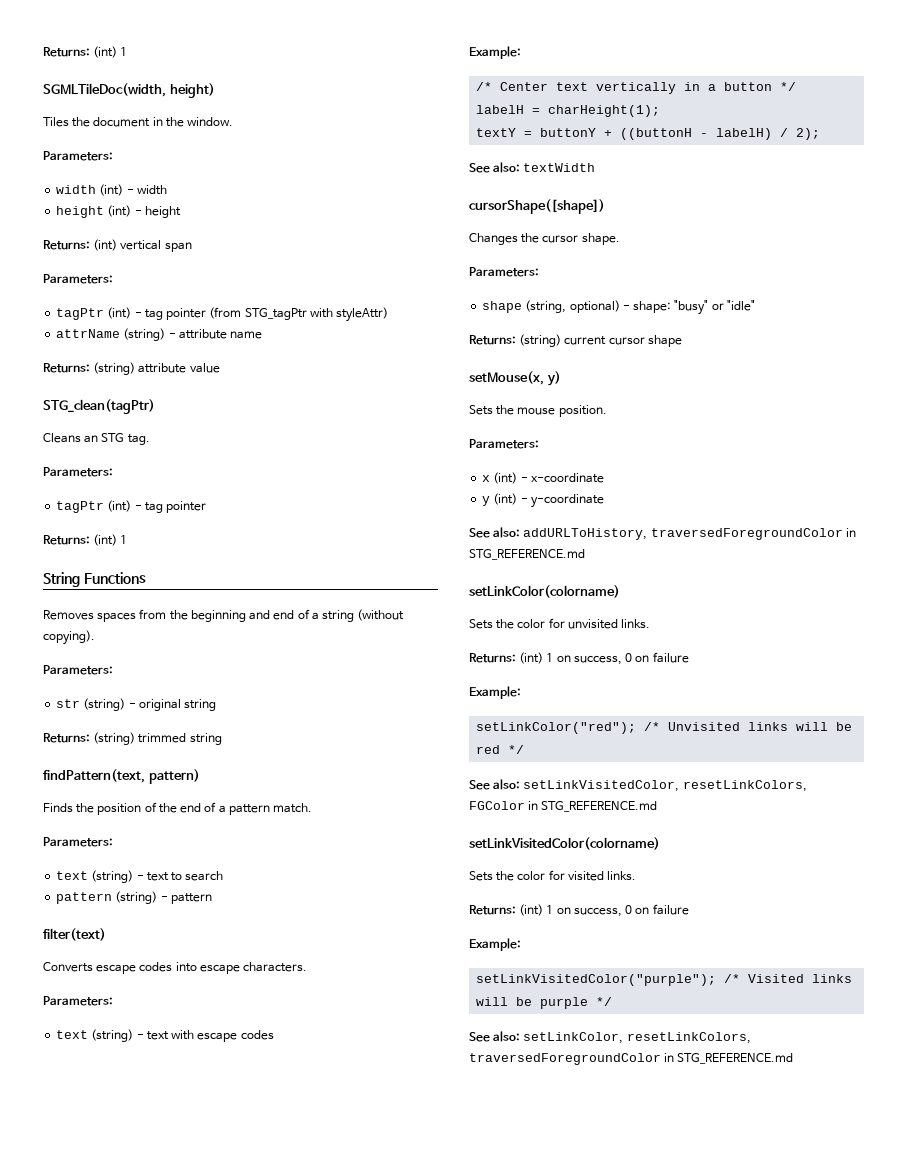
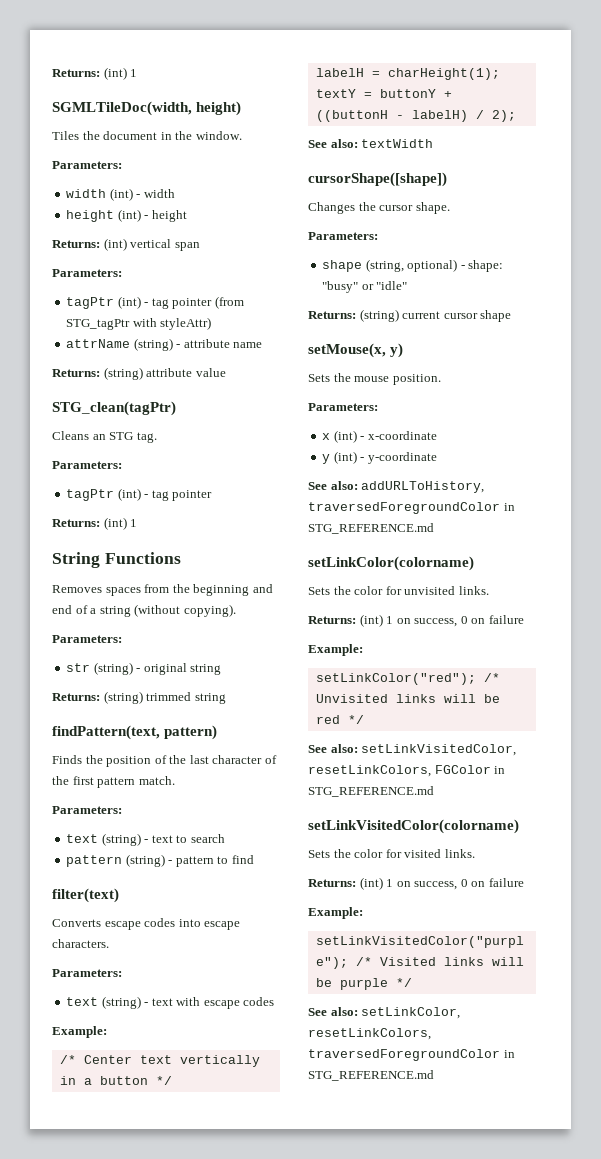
- Finds the position of the end of a pattern match.
+ Finds the position of the last character of the first pattern match.
- pattern (string) - pattern
+ pattern (string) - pattern to find

